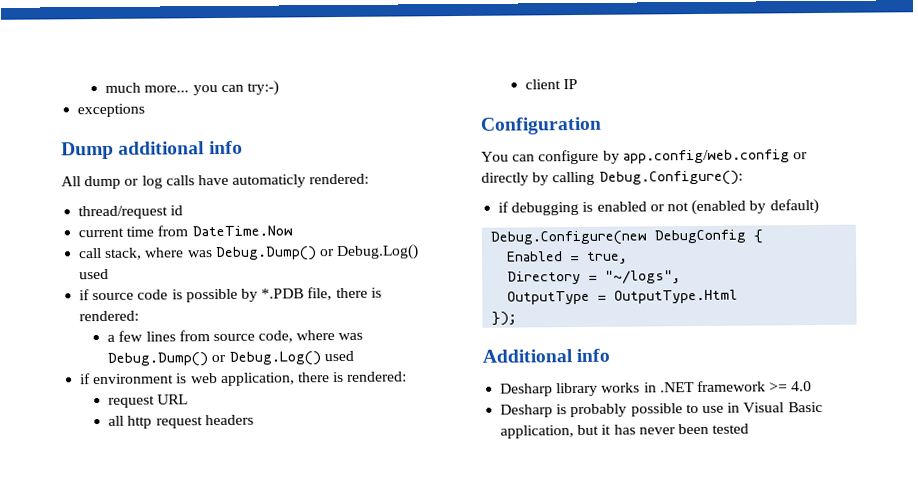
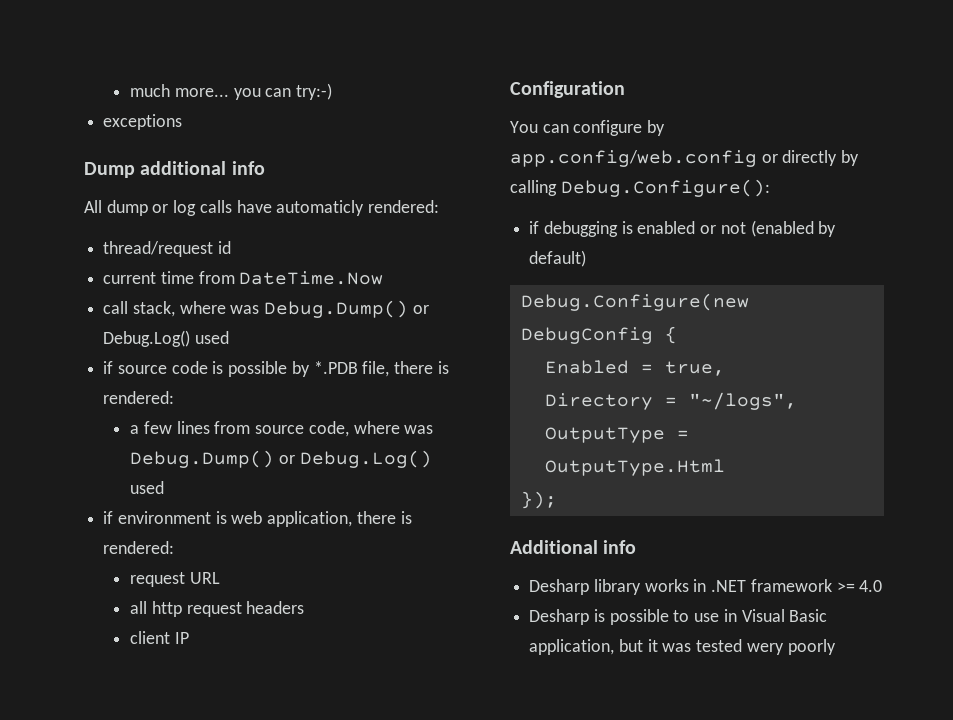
- Desharp is probably possible to use in Visual Basic application, but it has never been tested
+ Desharp is possible to use in Visual Basic application, but it was tested wery poorly

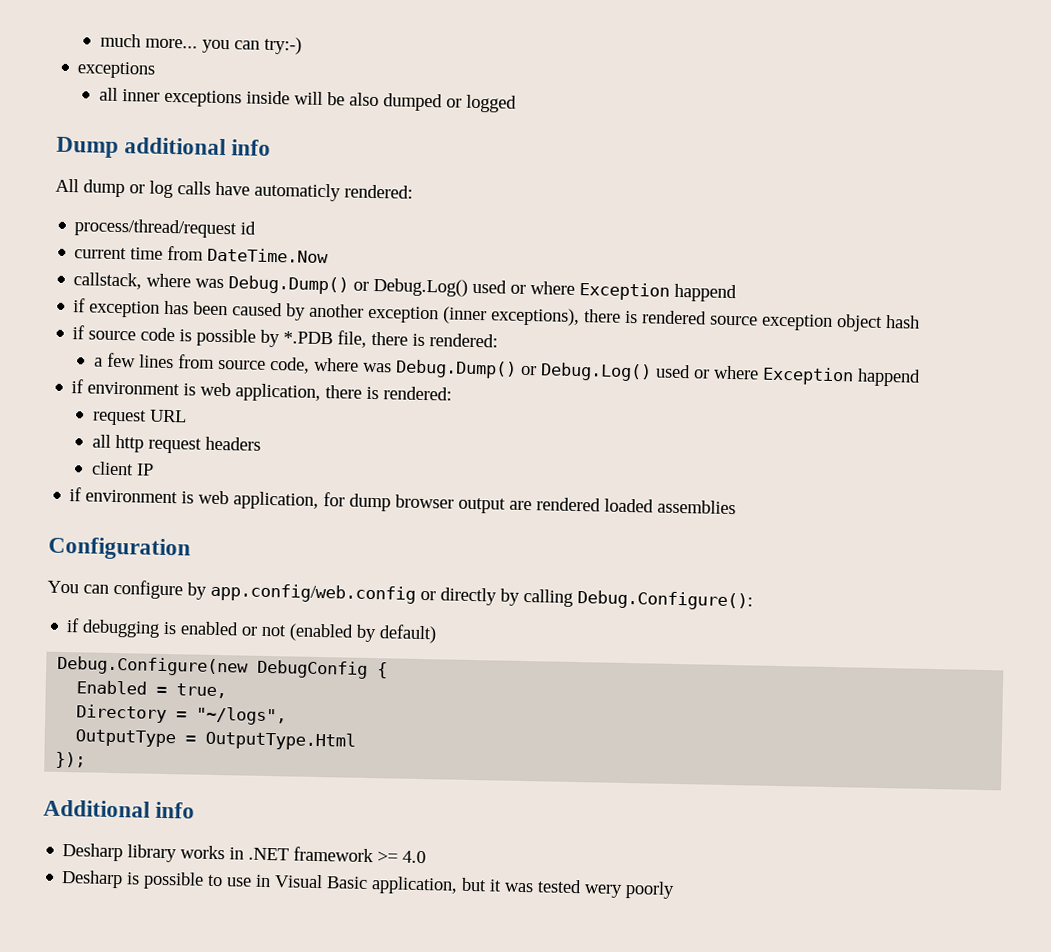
+ all inner exceptions inside will be also dumped or logged
- thread/request id
+ process/thread/request id
- call stack, where was Debug.Dump() or Debug.Log() used
+ callstack, where was Debug.Dump() or Debug.Log() used or where Exception happend
+ if exception has been caused by another exception (inner exceptions), there is rendered source exception object hash
- a few lines from source code, where was Debug.Dump() or Debug.Log() used
+ a few lines from source code, where was Debug.Dump() or Debug.Log() used or where Exception happend
+ if environment is web application, for dump browser output are rendered loaded assemblies

